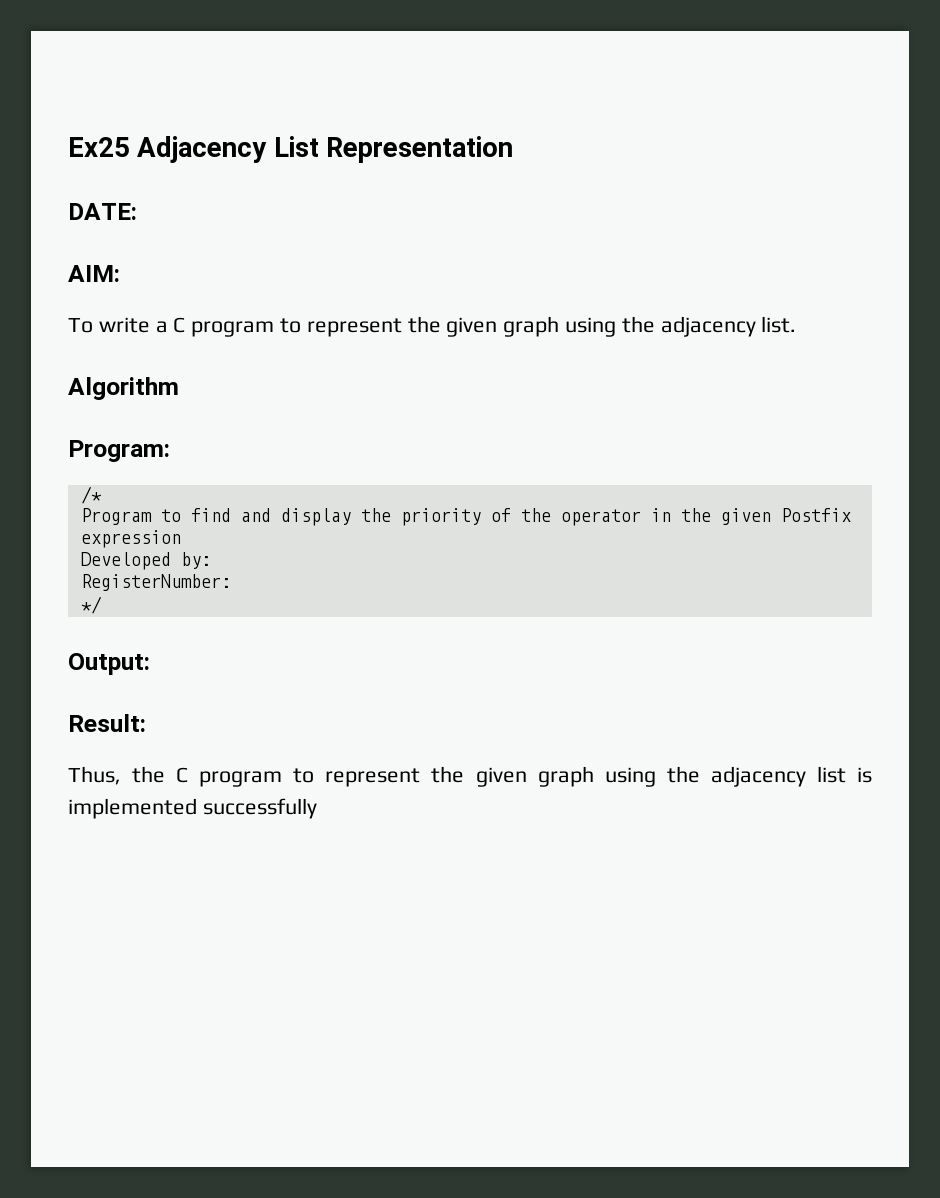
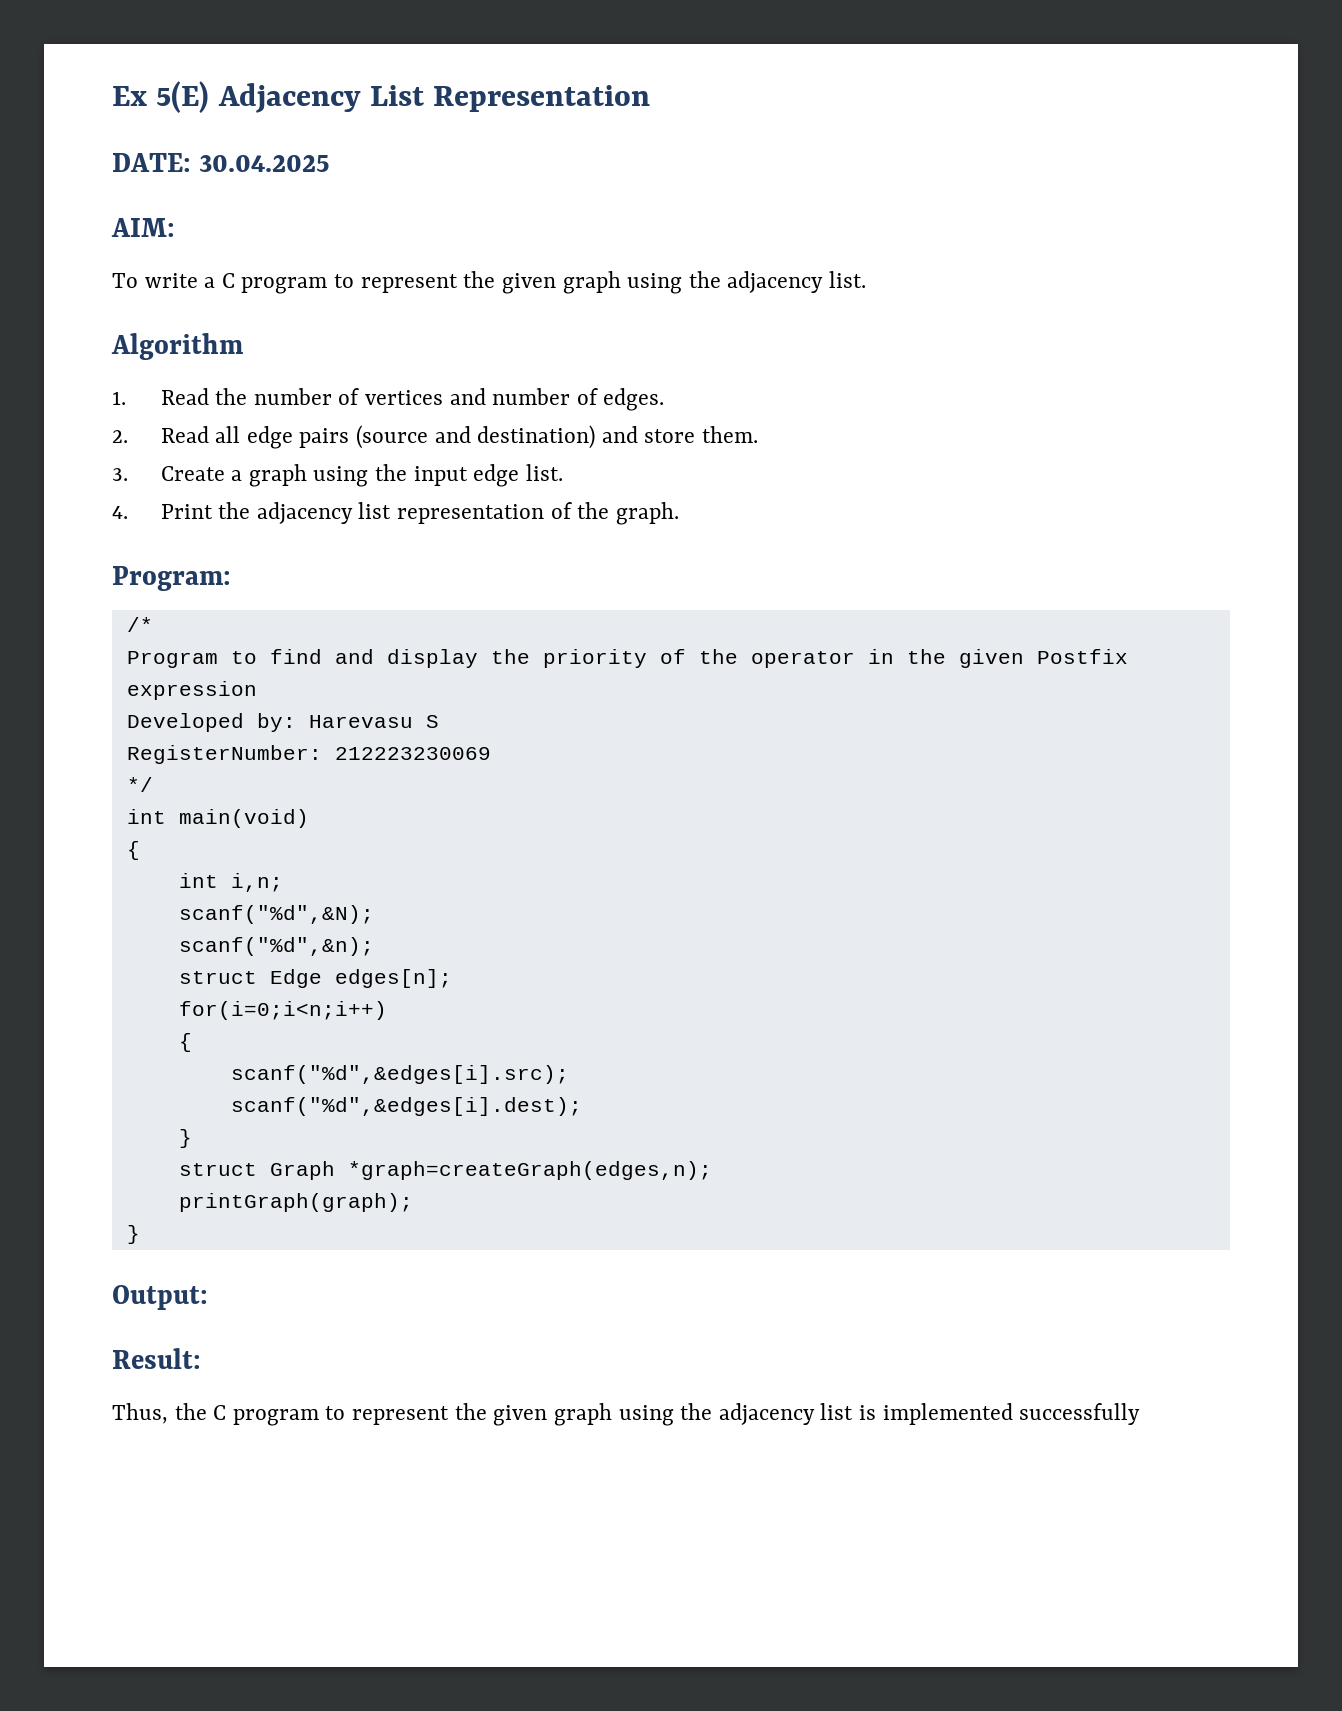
- Ex25 Adjacency List Representation
+ Ex 5(E) Adjacency List Representation
- DATE:
+ DATE: 30.04.2025
+ 1. Read the number of vertices and number of edges.
+ 2. Read all edge pairs (source and destination) and store them.
+ 3. Create a graph using the input edge list.
+ 4. Print the adjacency list representation of the graph.
- Developed by:
+ Developed by: Harevasu S
- RegisterNumber:
+ RegisterNumber: 212223230069
+ int main(void)
+ {
+ int i,n;
+ scanf("%d",&N);
+ scanf("%d",&n);
+ struct Edge edges[n];
+ for(i=0;i<n;i++)
+ {
+ scanf("%d",&edges[i].src);
+ scanf("%d",&edges[i].dest);
+ }
+ struct Graph *graph=createGraph(edges,n);
+ printGraph(graph);
+ }

